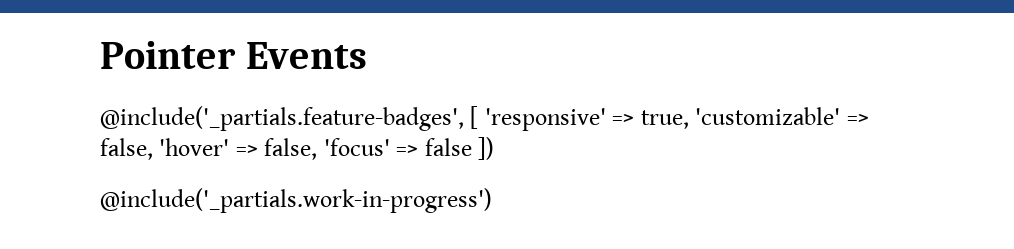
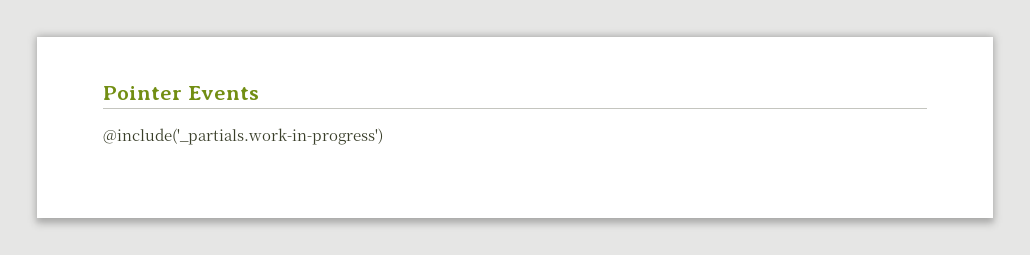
- @include('_partials.feature-badges', [ 'responsive' => true, 'customizable' => false, 'hover' => false, 'focus' => false ])

